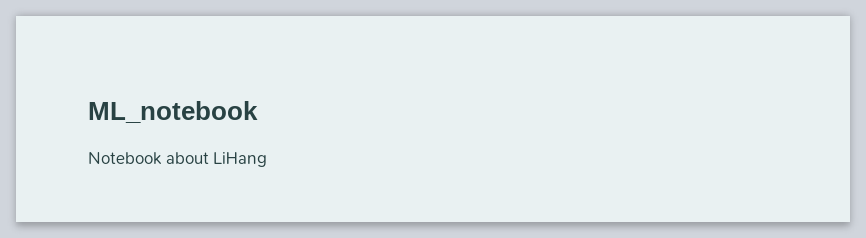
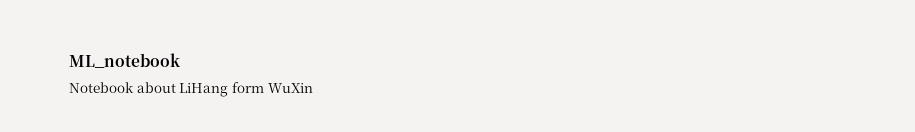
- Notebook about LiHang
+ Notebook about LiHang form WuXin

